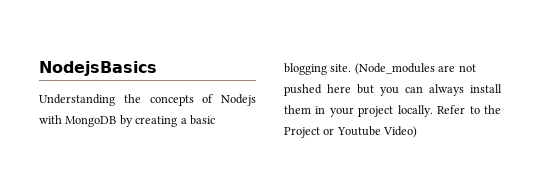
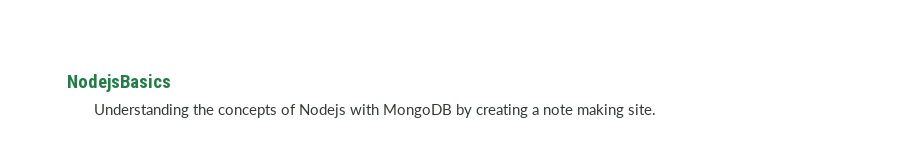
- Understanding the concepts of Nodejs with MongoDB by creating a basic blogging site. (Node_modules are not pushed here but you can always install them in your project locally. Refer to the Project or Youtube Video)
+ Understanding the concepts of Nodejs with MongoDB by creating a note making site.

